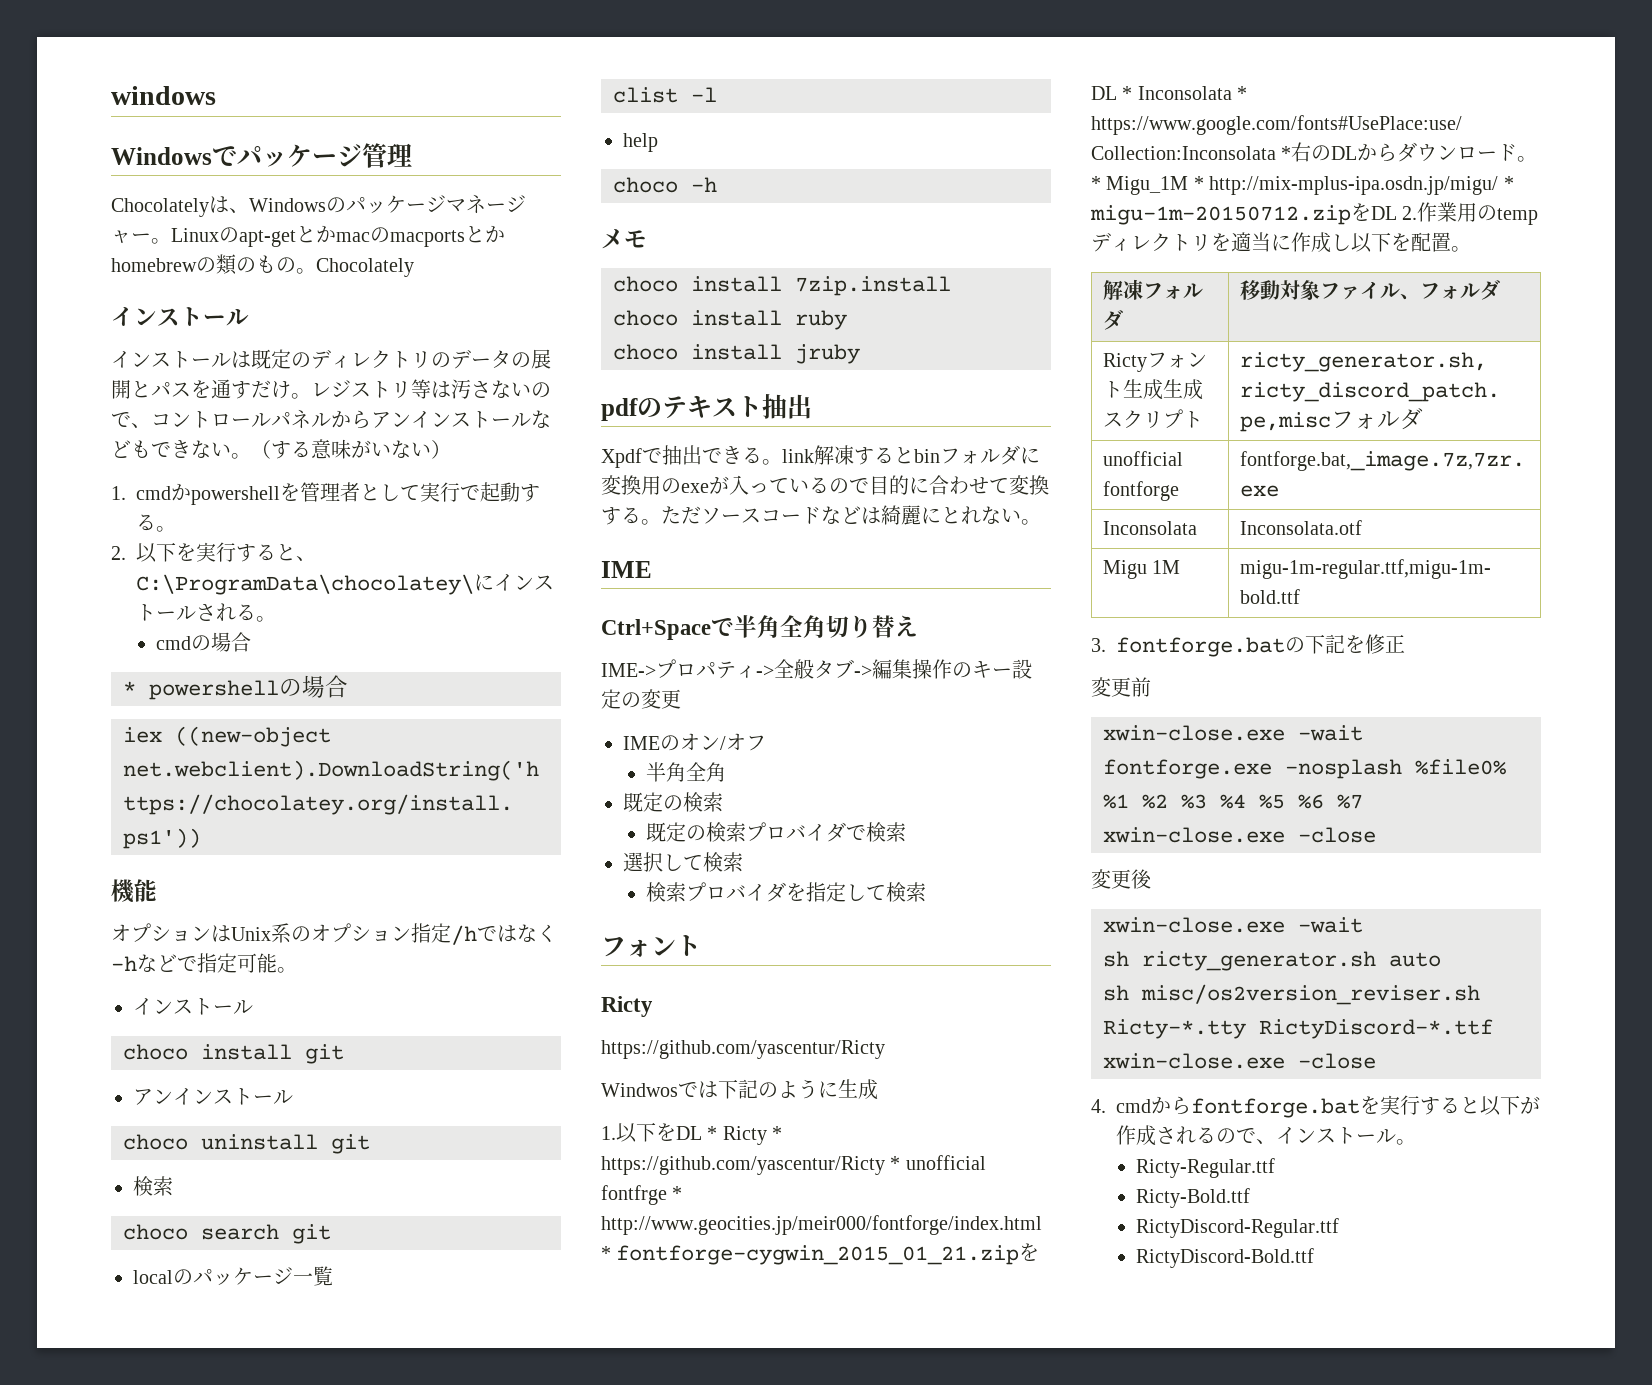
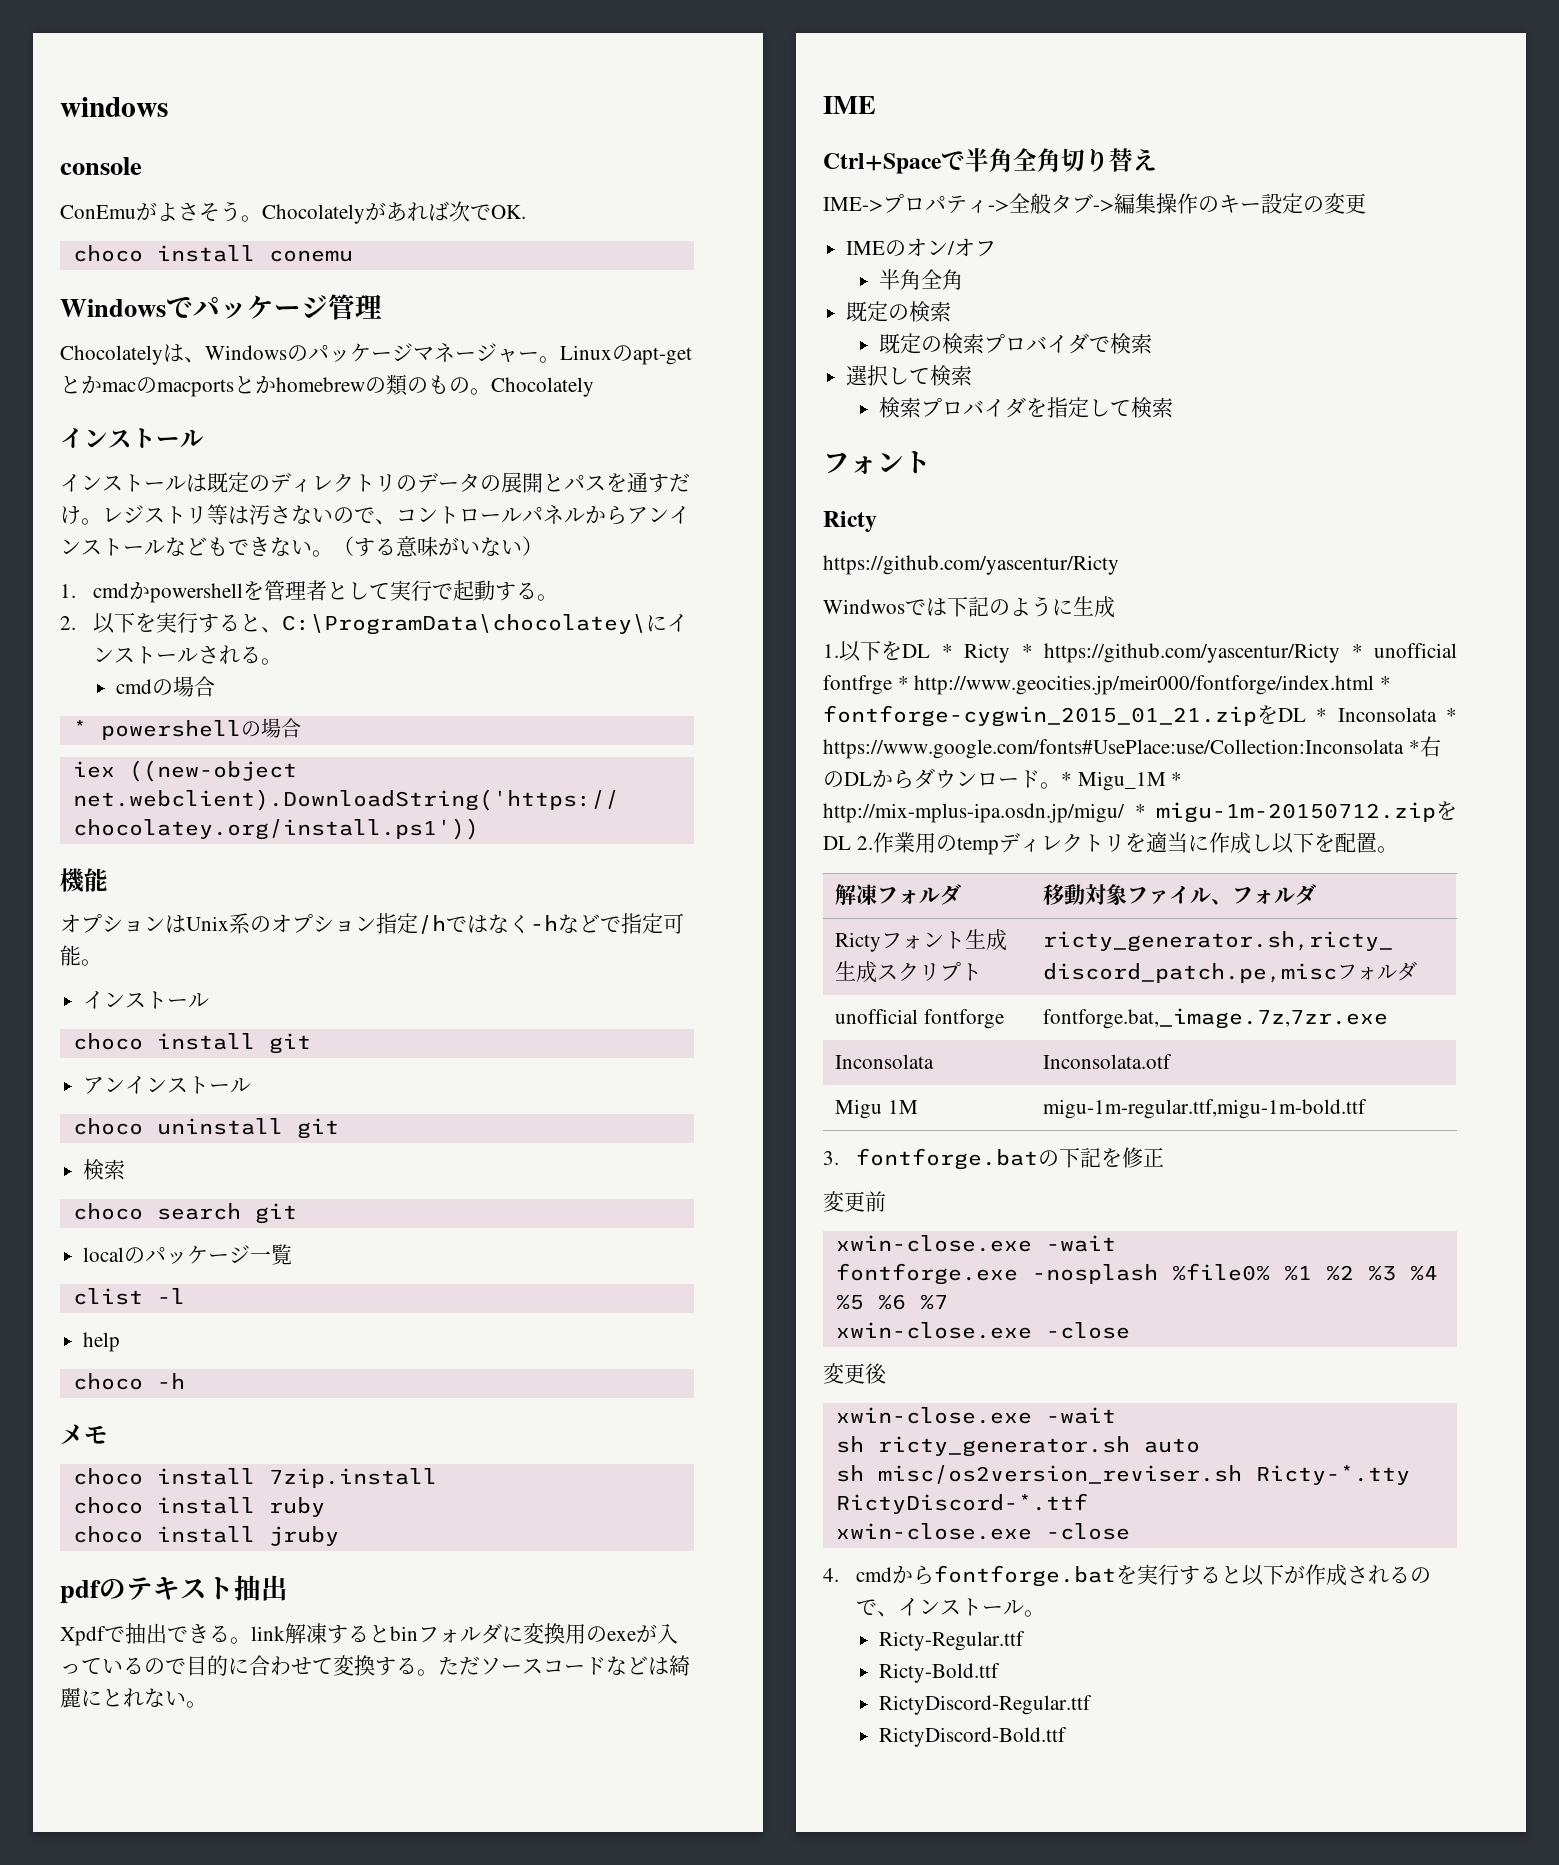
+ console
+ ConEmuがよさそう。Chocolatelyがあれば次でOK.
+ choco install conemu

